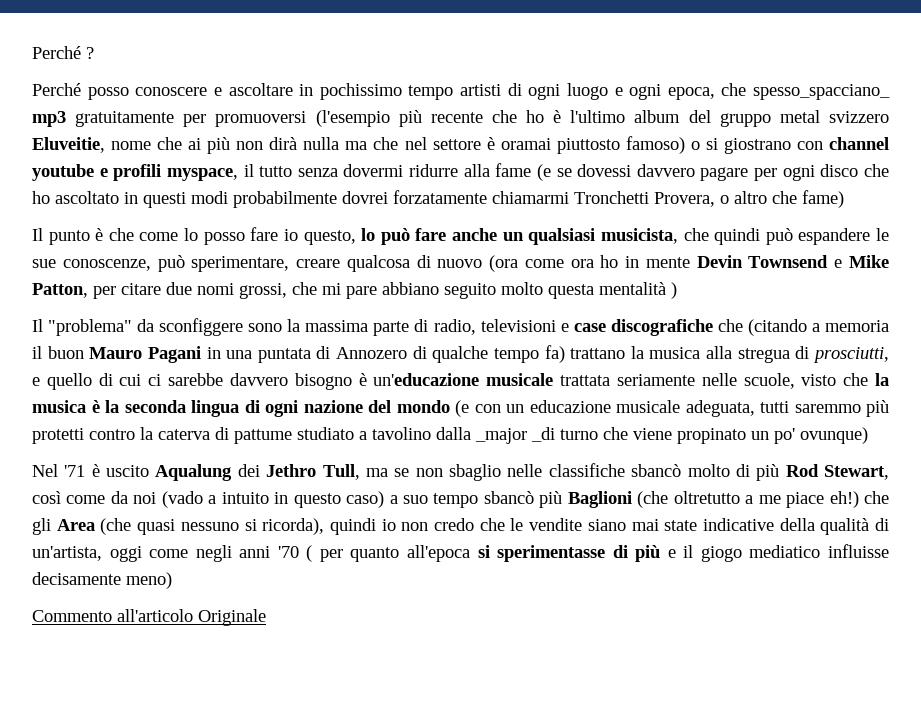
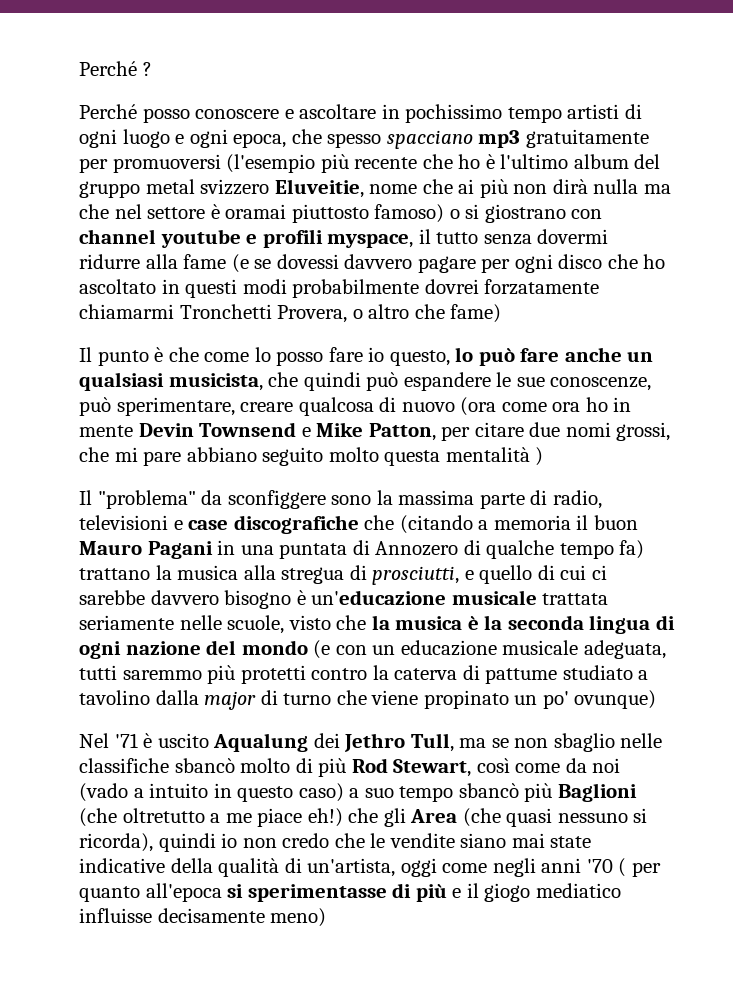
- Perché posso conoscere e ascoltare in pochissimo tempo artisti di ogni luogo e ogni epoca, che spesso_spacciano_ mp3 gratuitamente per promuoversi (l'esempio più recente che ho è l'ultimo album del gruppo metal svizzero Eluveitie, nome che ai più non dirà nulla ma che nel settore è oramai piuttosto famoso) o si giostrano con channel youtube e profili myspace, il tutto senza dovermi ridurre alla fame (e se dovessi davvero pagare per ogni disco che ho ascoltato in questi modi probabilmente dovrei forzatamente chiamarmi Tronchetti Provera, o altro che fame)
+ Perché posso conoscere e ascoltare in pochissimo tempo artisti di ogni luogo e ogni epoca, che spesso spacciano mp3 gratuitamente per promuoversi (l'esempio più recente che ho è l'ultimo album del gruppo metal svizzero Eluveitie, nome che ai più non dirà nulla ma che nel settore è oramai piuttosto famoso) o si giostrano con channel youtube e profili myspace, il tutto senza dovermi ridurre alla fame (e se dovessi davvero pagare per ogni disco che ho ascoltato in questi modi probabilmente dovrei forzatamente chiamarmi Tronchetti Provera, o altro che fame)
- Il "problema" da sconfiggere sono la massima parte di radio, televisioni e case discografiche che (citando a memoria il buon Mauro Pagani in una puntata di Annozero di qualche tempo fa) trattano la musica alla stregua di prosciutti, e quello di cui ci sarebbe davvero bisogno è un'educazione musicale trattata seriamente nelle scuole, visto che la musica è la seconda lingua di ogni nazione del mondo (e con un educazione musicale adeguata, tutti saremmo più protetti contro la caterva di pattume studiato a tavolino dalla _major _di turno che viene propinato un po' ovunque)
+ Il "problema" da sconfiggere sono la massima parte di radio, televisioni e case discografiche che (citando a memoria il buon Mauro Pagani in una puntata di Annozero di qualche tempo fa) trattano la musica alla stregua di prosciutti, e quello di cui ci sarebbe davvero bisogno è un'educazione musicale trattata seriamente nelle scuole, visto che la musica è la seconda lingua di ogni nazione del mondo (e con un educazione musicale adeguata, tutti saremmo più protetti contro la caterva di pattume studiato a tavolino dalla major di turno che viene propinato un po' ovunque)
- Commento all'articolo Originale

